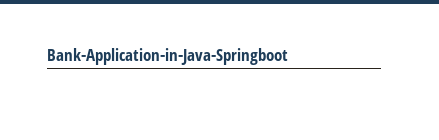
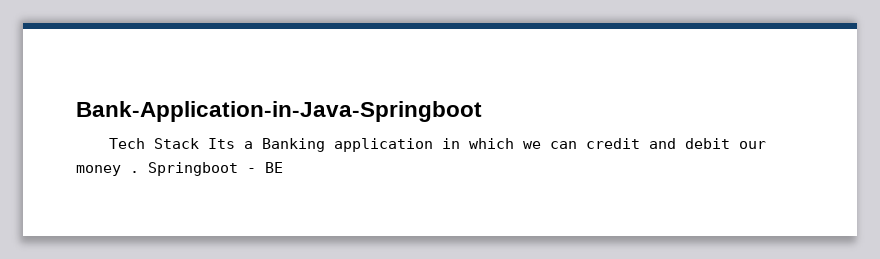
+ Tech Stack Its a Banking application in which we can credit and debit our money . Springboot - BE

